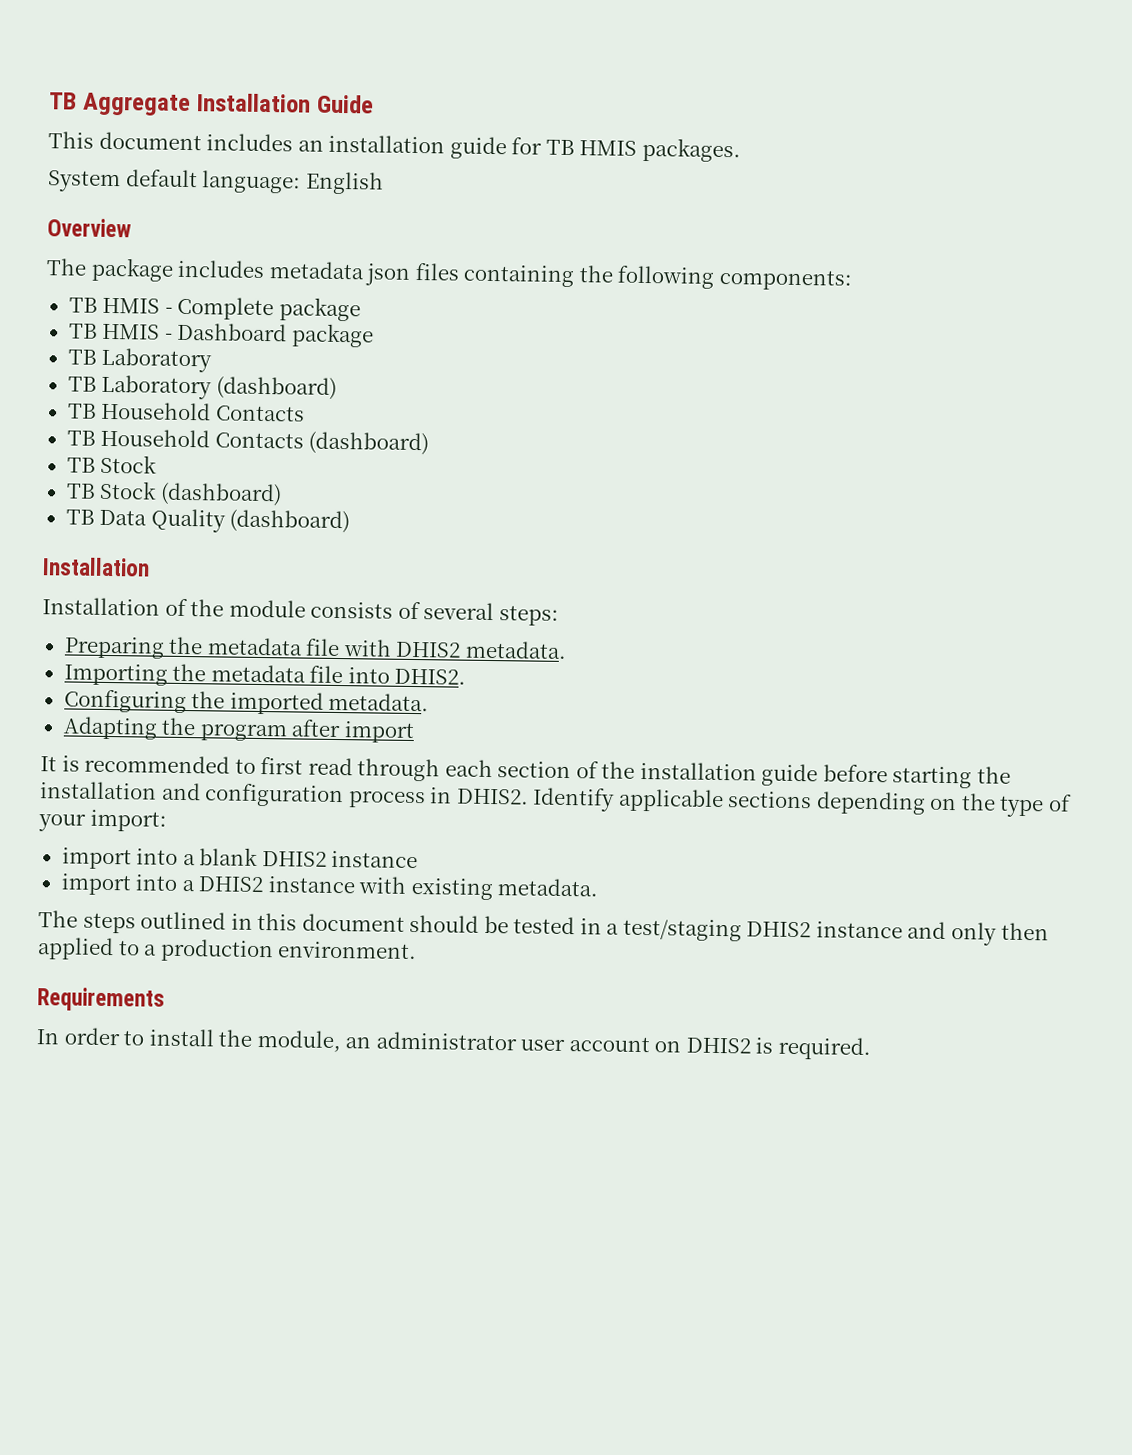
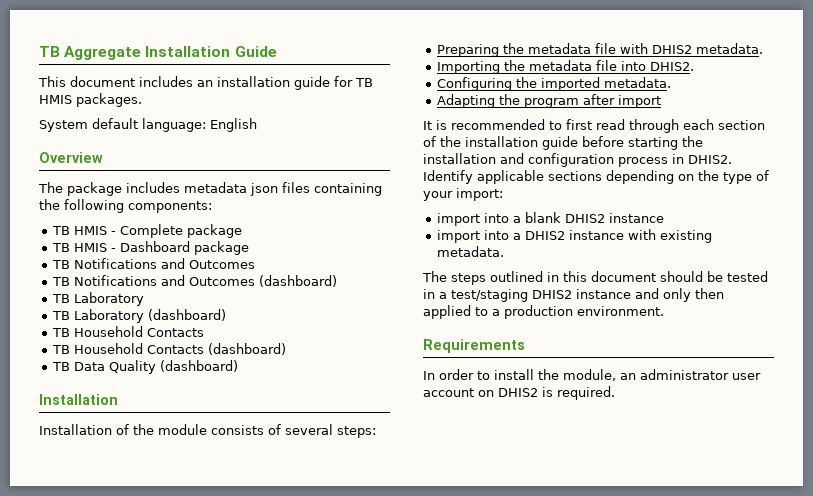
  TB HMIS - Dashboard package
+ TB Notifications and Outcomes
+ TB Notifications and Outcomes (dashboard)
  TB Household Contacts (dashboard)
- TB Stock
- TB Stock (dashboard)

